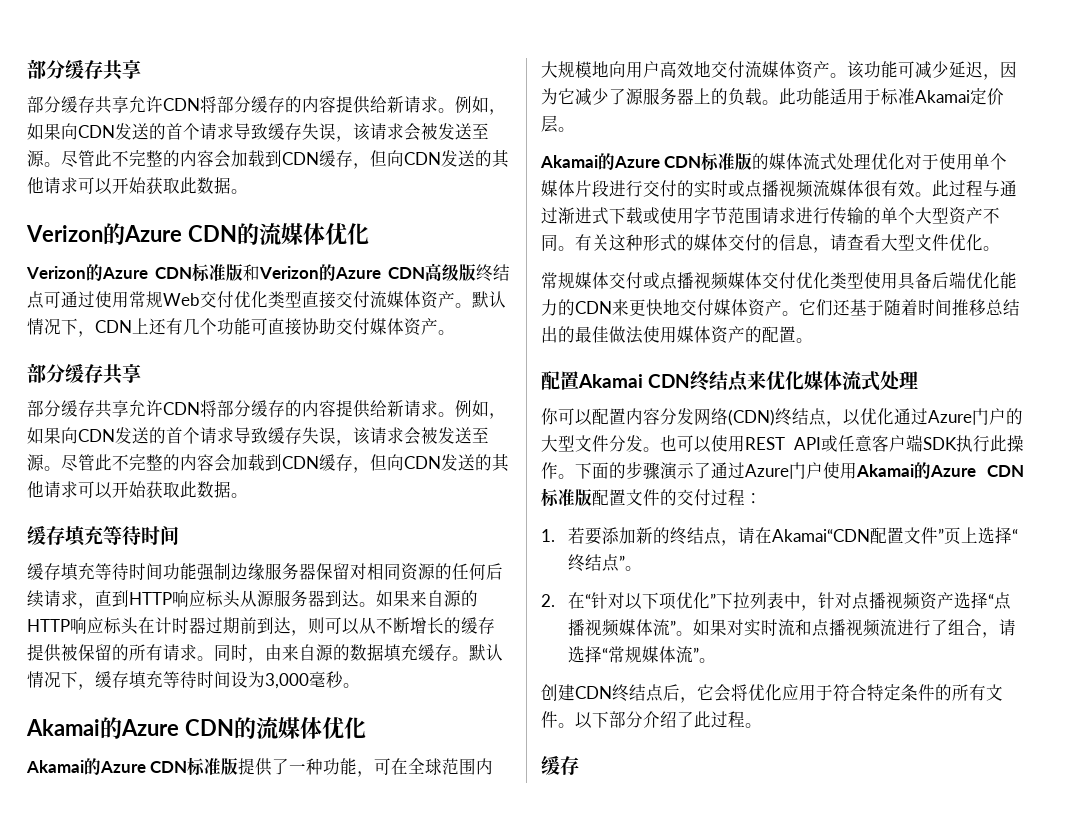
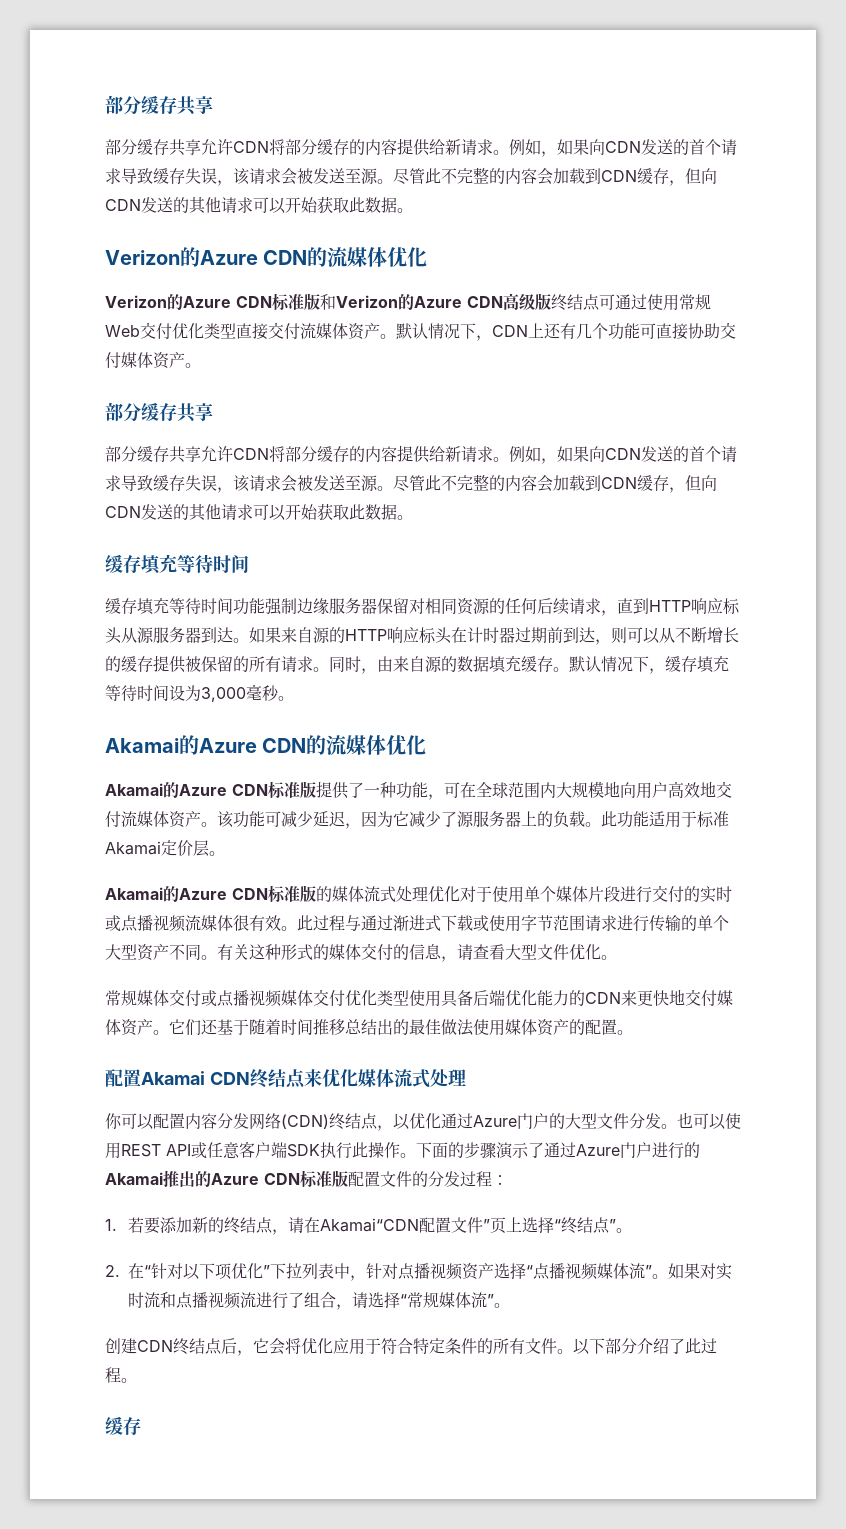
- 下面的步骤演示了通过Azure门户使用Akamai的Azure CDN标准版配置文件的交付过程：
+ 下面的步骤演示了通过Azure门户进行的Akamai推出的Azure CDN标准版配置文件的分发过程：

